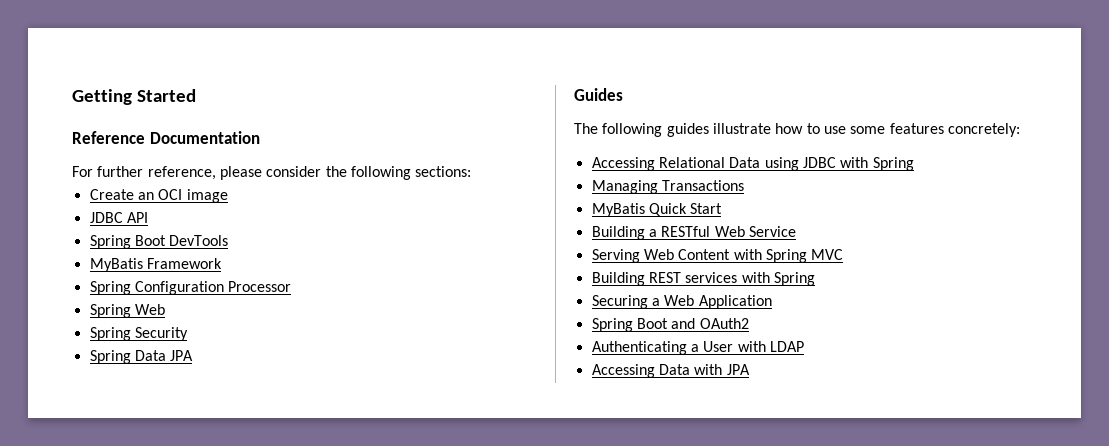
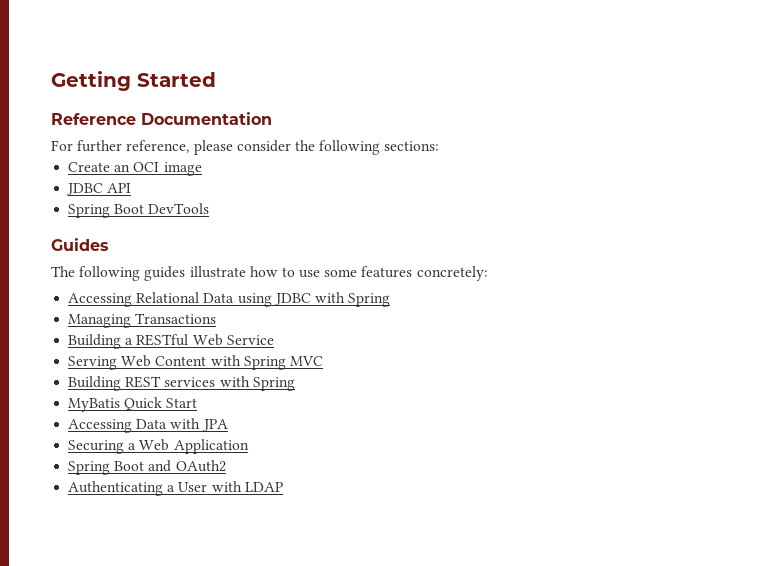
- MyBatis Framework
- Spring Configuration Processor
- Spring Web
- Spring Security
- Spring Data JPA
- MyBatis Quick Start
+ MyBatis Quick Start
+ Accessing Data with JPA
- Accessing Data with JPA

